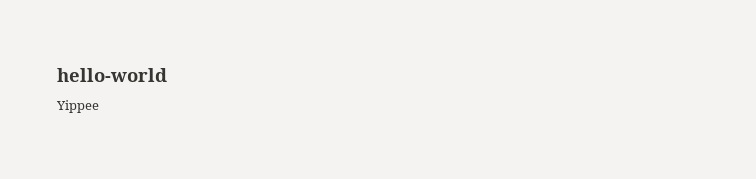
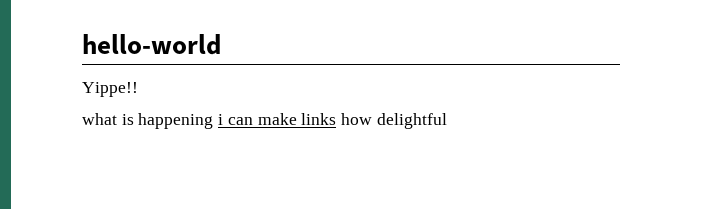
- Yippee
+ Yippe!!
+ what is happening i can make links how delightful

